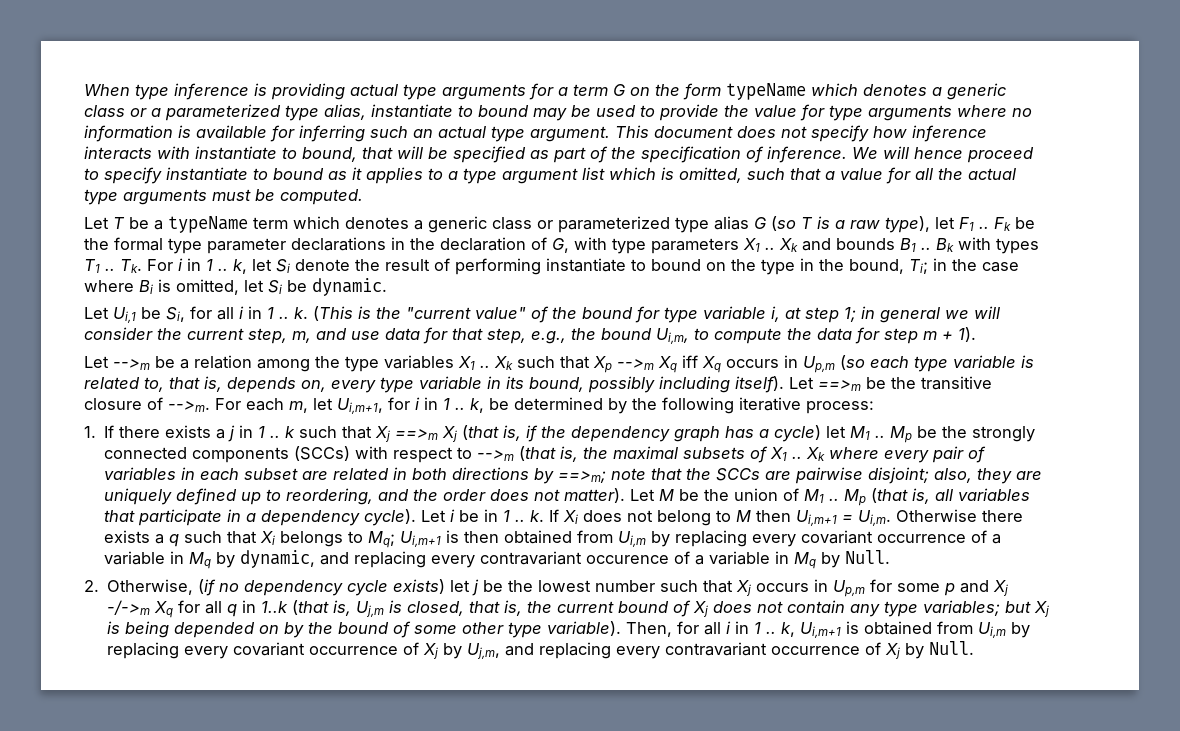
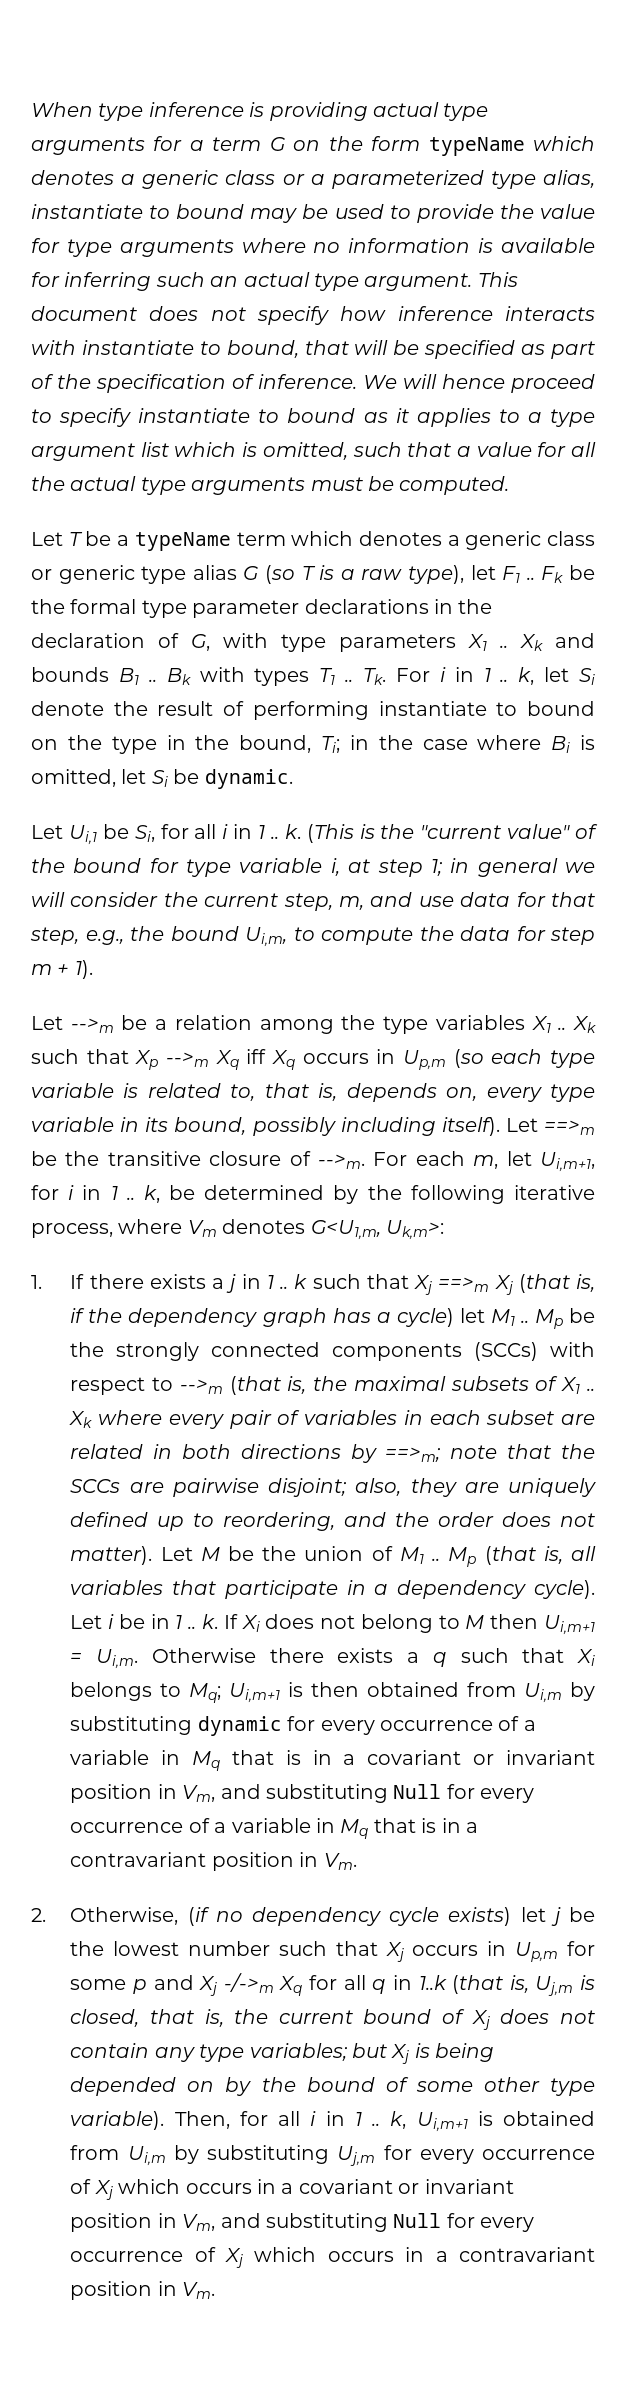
- Let T be a typeName term which denotes a generic class or parameterized type alias G (so T is a raw type), let F1 ..
+ Let T be a typeName term which denotes a generic class or generic type alias G (so T is a raw type), let F1 ..
- For each m, let Ui,m+1, for i in 1 .. k, be determined by the following iterative process:
+ For each m, let Ui,m+1, for i in 1 .. k, be determined by the following iterative process, where Vm denotes G<U1,m, Uk,m>:
- Otherwise there exists a q such that Xi belongs to Mq; Ui,m+1 is then obtained from Ui,m by replacing every covariant occurrence of a variable in Mq by dynamic, and replacing every contravariant occurence of a variable in Mq by Null.
+ Otherwise there exists a q such that Xi belongs to Mq; Ui,m+1 is then obtained from Ui,m by substituting dynamic for every occurrence of a variable in Mq that is in a covariant or invariant position in Vm, and substituting Null for every occurrence of a variable in Mq that is in a contravariant position in Vm.
- Then, for all i in 1 .. k, Ui,m+1 is obtained from Ui,m by replacing every covariant occurrence of Xj by Uj,m, and replacing every contravariant occurrence of Xj by Null.
+ Then, for all i in 1 .. k, Ui,m+1 is obtained from Ui,m by substituting Uj,m for every occurrence of Xj which occurs in a covariant or invariant position in Vm, and substituting Null for every occurrence of Xj which occurs in a contravariant position in Vm.

